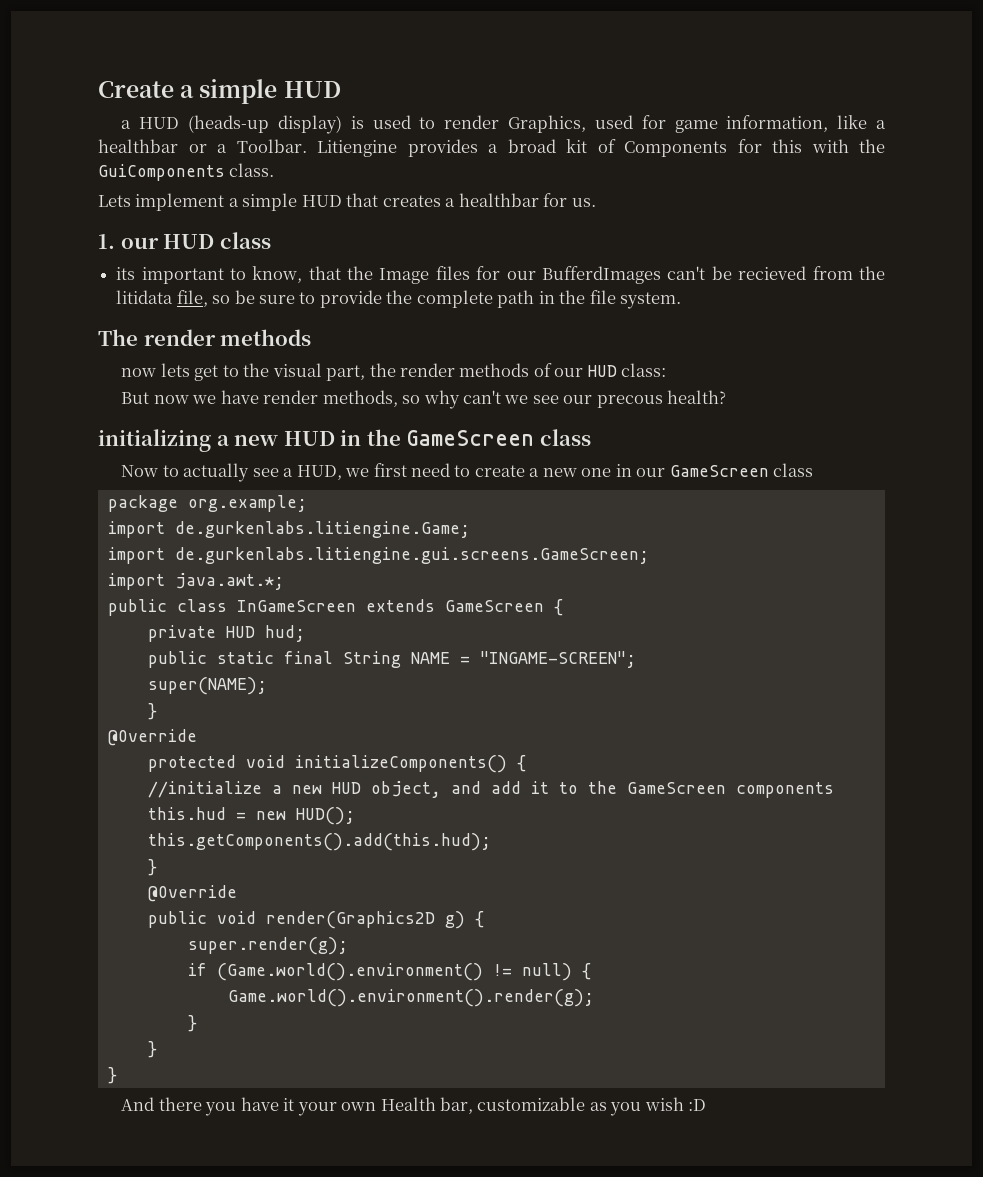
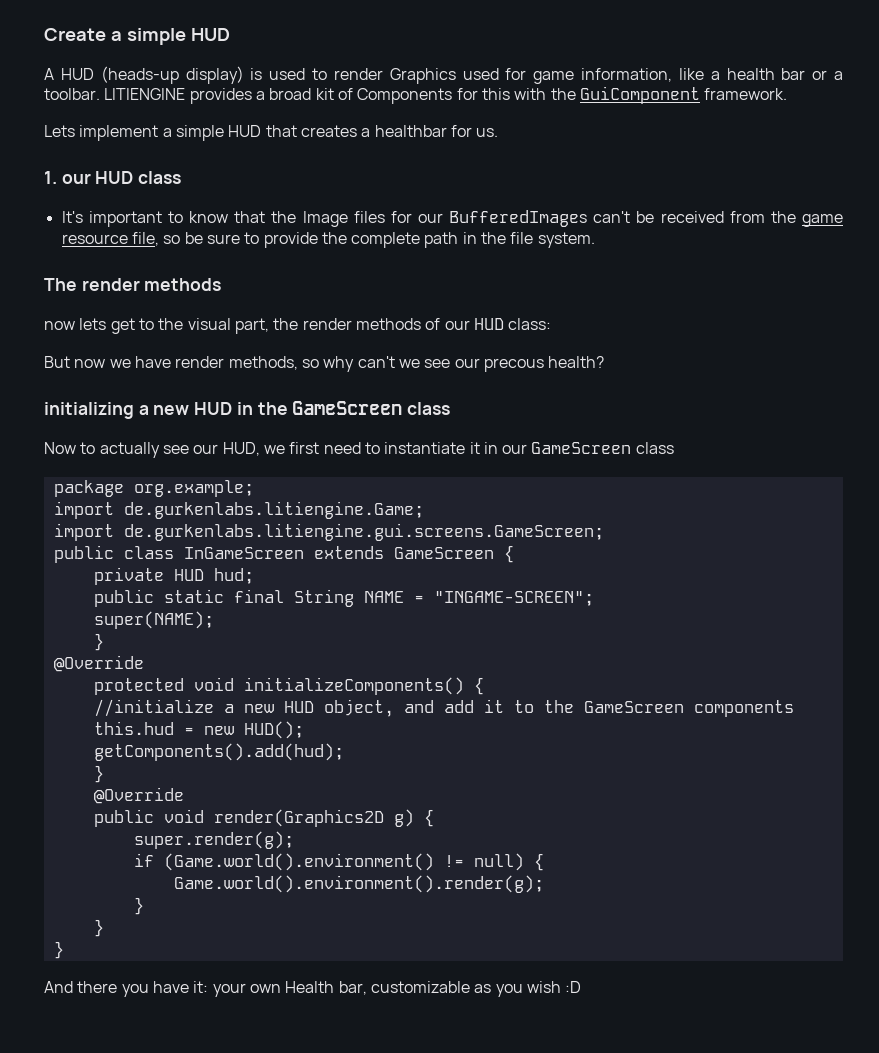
- a HUD (heads-up display) is used to render Graphics, used for game information, like a healthbar or a Toolbar. Litiengine provides a broad kit of Components for this with the GuiComponents class.
+ A HUD (heads-up display) is used to render Graphics used for game information, like a health bar or a toolbar. LITIENGINE provides a broad kit of Components for this with the GuiComponent framework.
- its important to know, that the Image files for our BufferdImages can't be recieved from the litidata file, so be sure to provide the complete path in the file system.
+ It's important to know that the Image files for our BufferedImages can't be received from the game resource file, so be sure to provide the complete path in the file system.
- Now to actually see a HUD, we first need to create a new one in our GameScreen class
+ Now to actually see our HUD, we first need to instantiate it in our GameScreen class
- import java.awt.*;
- this.getComponents().add(this.hud);
+ getComponents().add(hud);
- And there you have it your own Health bar, customizable as you wish :D
+ And there you have it: your own Health bar, customizable as you wish :D

